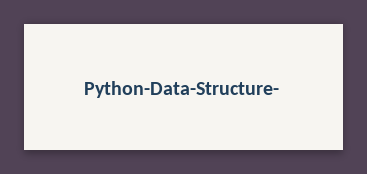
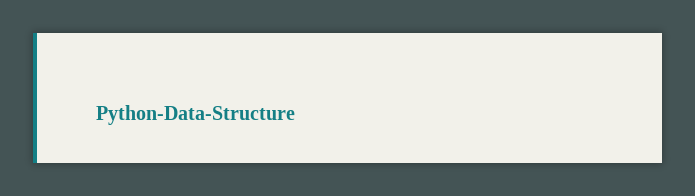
- Python-Data-Structure-
+ Python-Data-Structure

